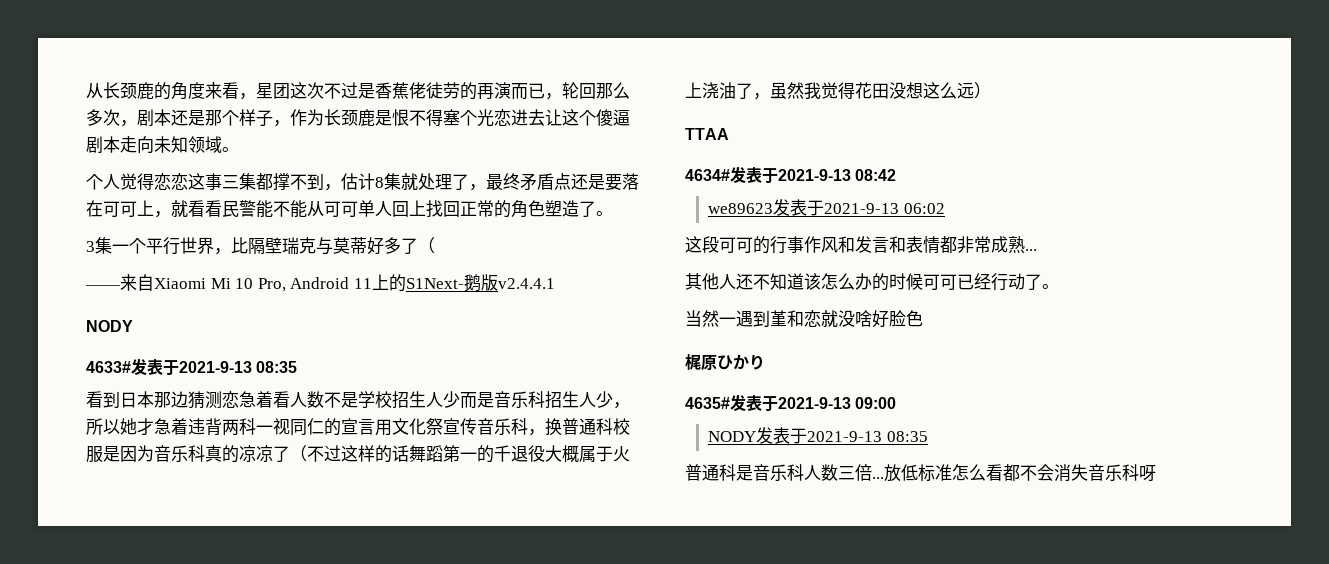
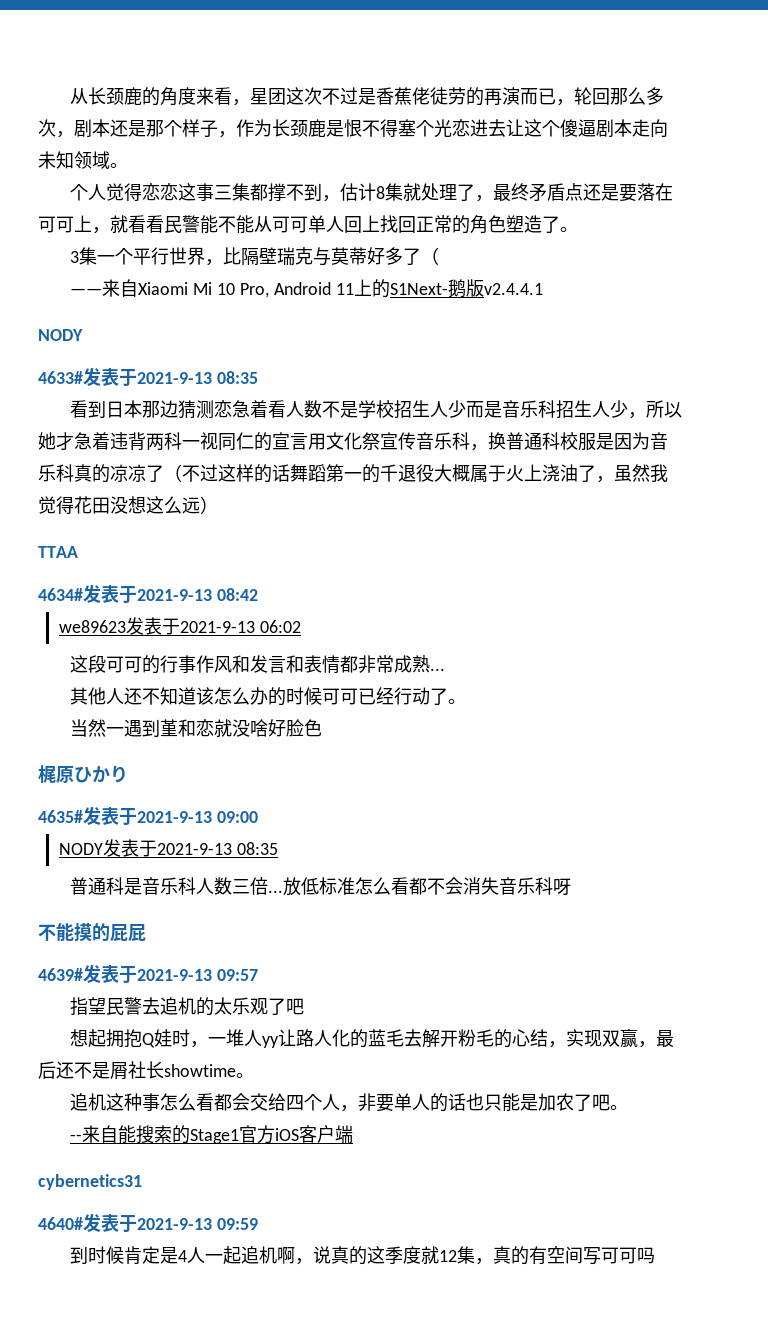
+ 不能摸的屁屁
+ 4639#发表于2021-9-13 09:57
+ 指望民警去追机的太乐观了吧
+ 想起拥抱Q娃时，一堆人yy让路人化的蓝毛去解开粉毛的心结，实现双赢，最后还不是屑社长showtime。
+ 追机这种事怎么看都会交给四个人，非要单人的话也只能是加农了吧。
+ --来自能搜索的Stage1官方iOS客户端
+ cybernetics31
+ 4640#发表于2021-9-13 09:59
+ 到时候肯定是4人一起追机啊，说真的这季度就12集，真的有空间写可可吗

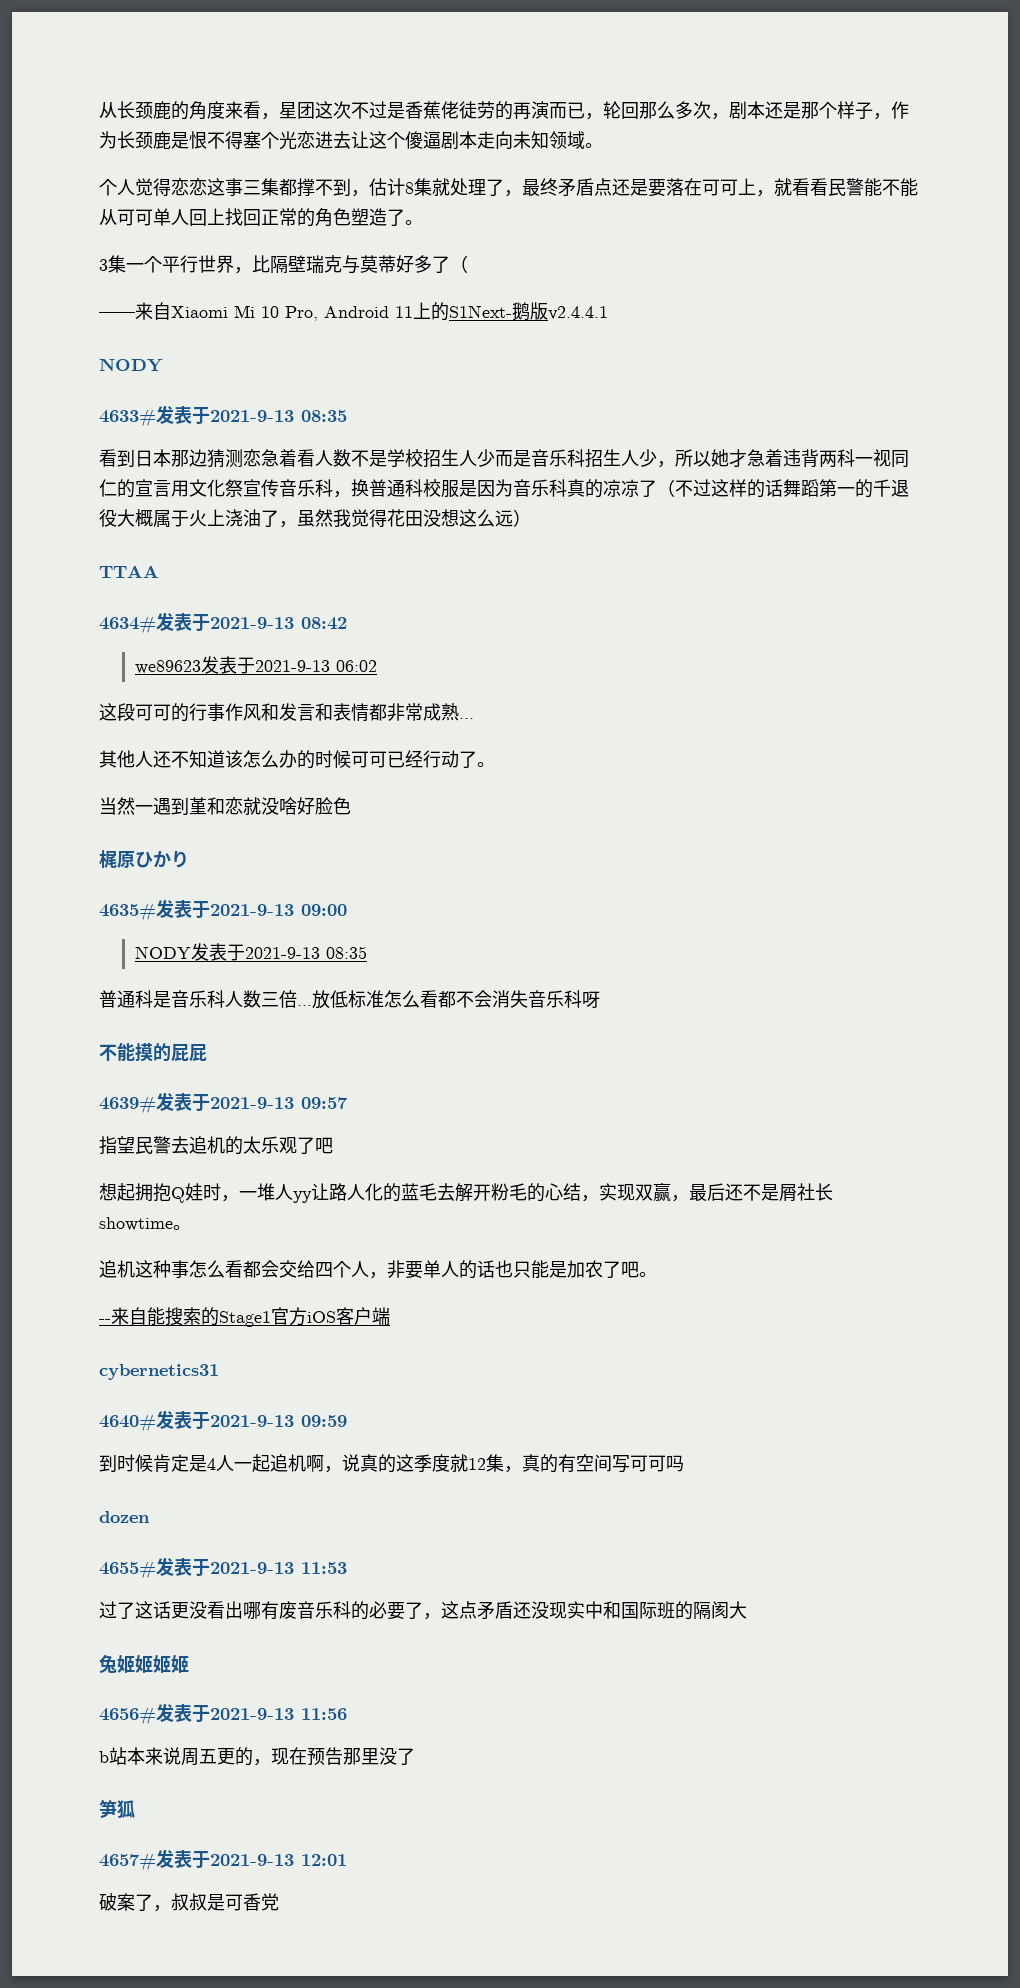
+ dozen
+ 4655#发表于2021-9-13 11:53
+ 过了这话更没看出哪有废音乐科的必要了，这点矛盾还没现实中和国际班的隔阂大
+ 兔姬姬姬姬
+ 4656#发表于2021-9-13 11:56
+ b站本来说周五更的，现在预告那里没了
+ 笋狐
+ 4657#发表于2021-9-13 12:01
+ 破案了，叔叔是可香党

